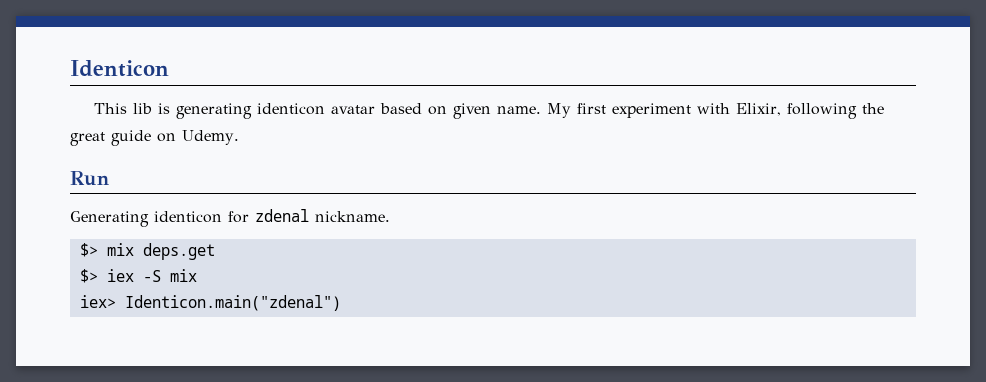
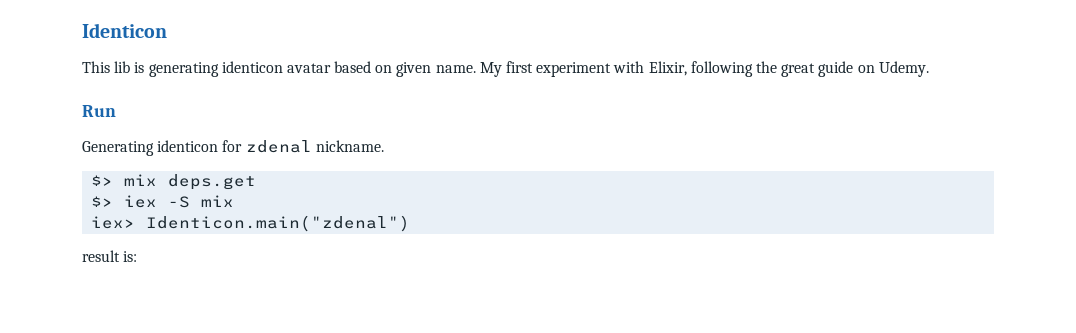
+ result is:

